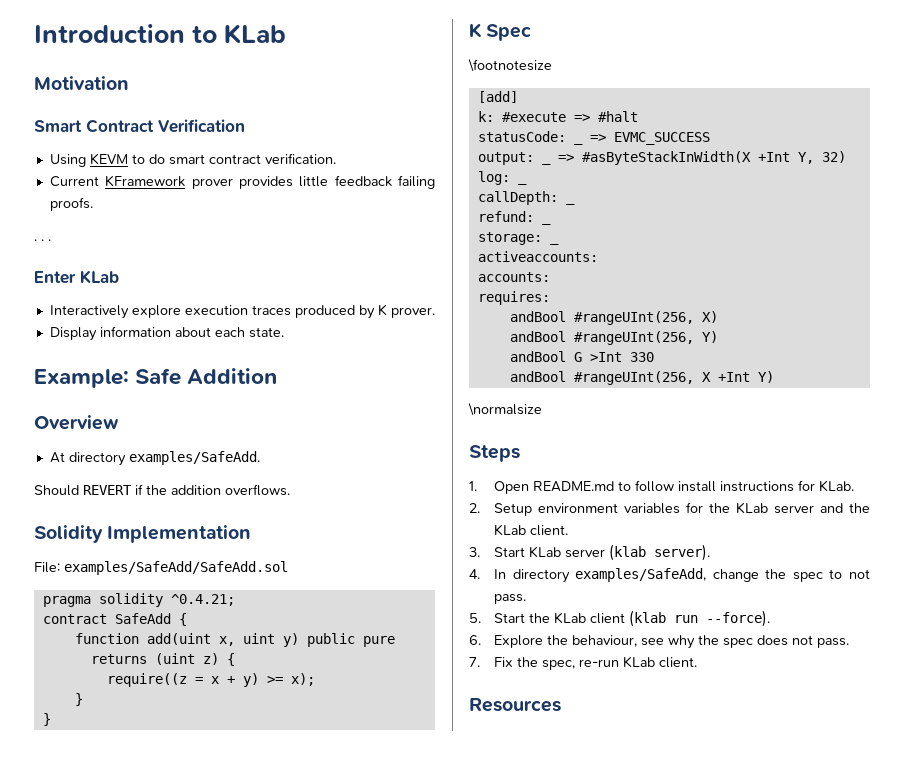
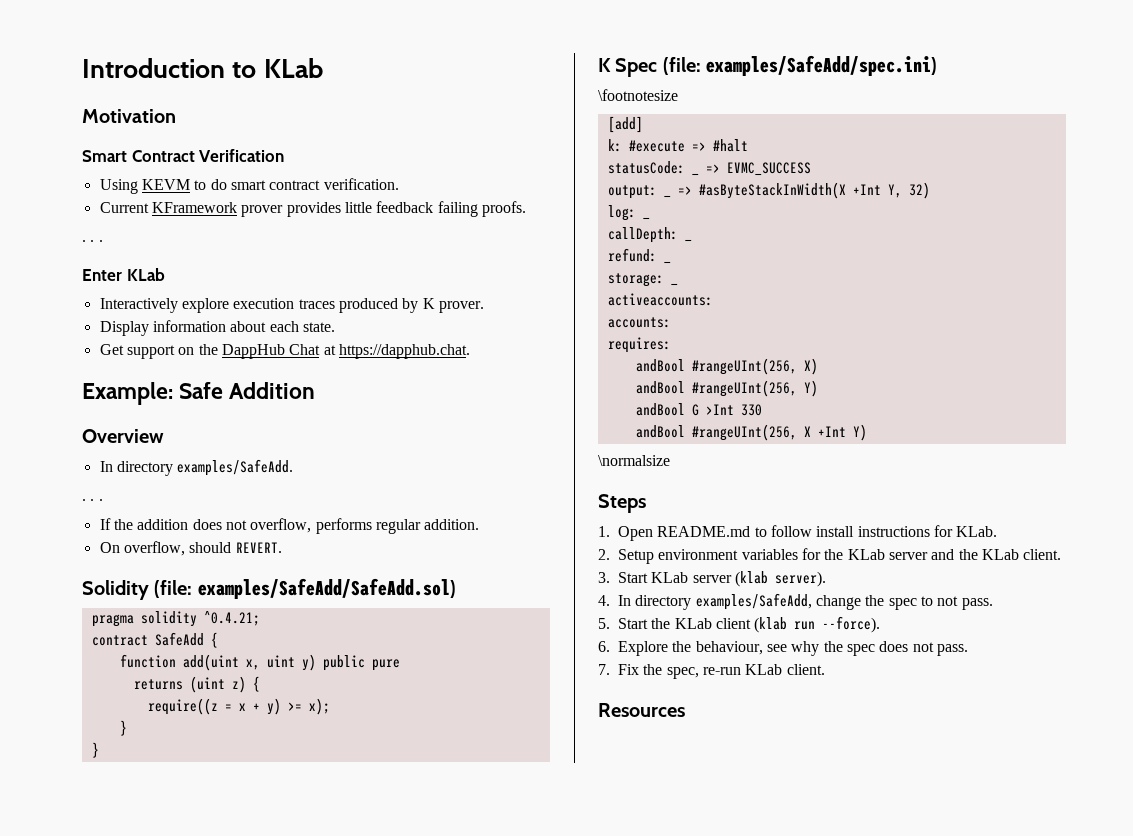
+ Get support on the DappHub Chat at https://dapphub.chat.
- At directory examples/SafeAdd.
- Should REVERT if the addition overflows.
- Solidity Implementation
- File: examples/SafeAdd/SafeAdd.sol
+ In directory examples/SafeAdd.
+ . . .
+ If the addition does not overflow, performs regular addition.
+ On overflow, should REVERT.
+ Solidity (file: examples/SafeAdd/SafeAdd.sol)
- K Spec
+ K Spec (file: examples/SafeAdd/spec.ini)

